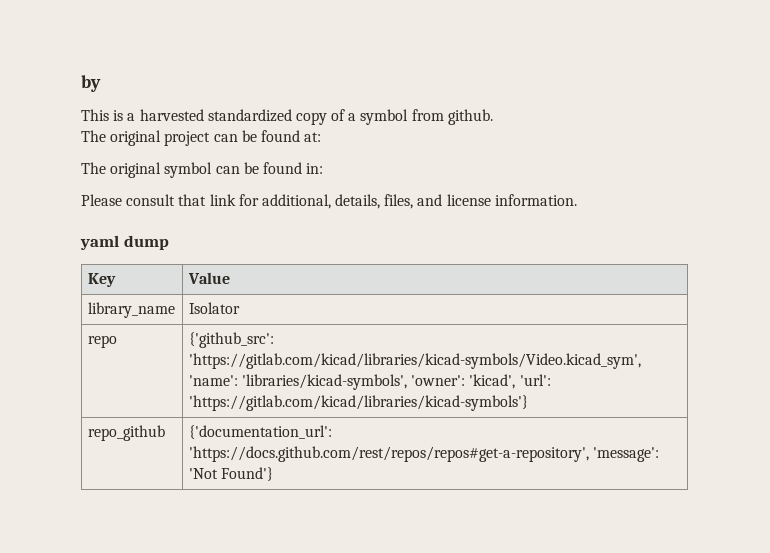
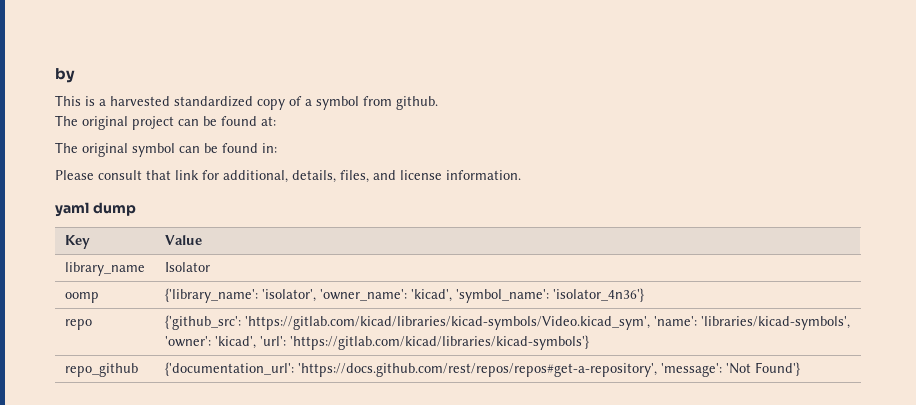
+ oomp | {'library_name': 'isolator', 'owner_name': 'kicad', 'symbol_name': 'isolator_4n36'}

